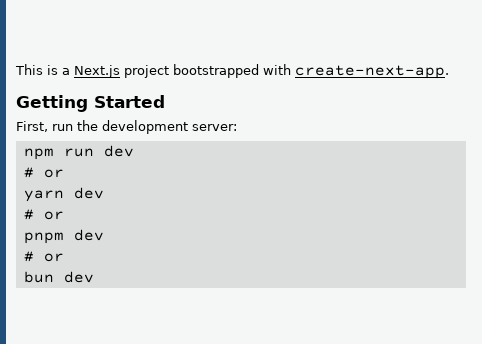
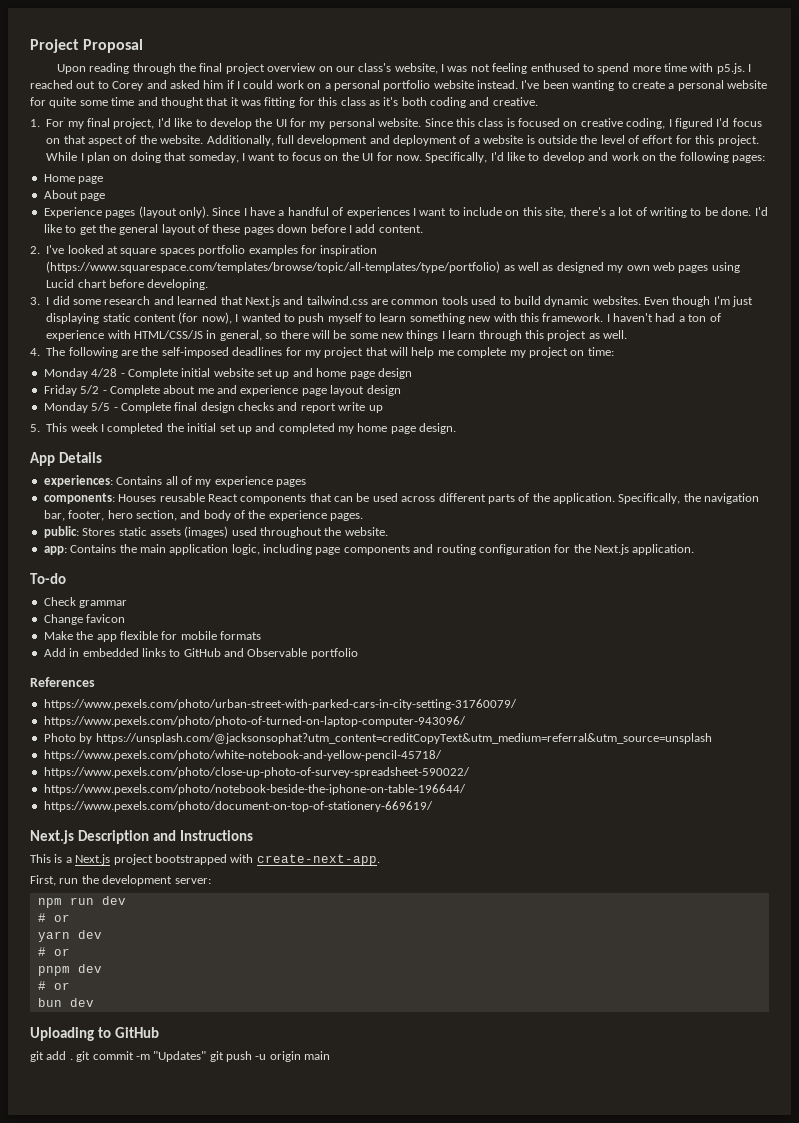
+ Project Proposal
+ Upon reading through the final project overview on our class's website, I was not feeling enthused to spend more time with p5.js. I reached out to Corey and asked him if I could work on a personal portfolio website instead. I've been wanting to create a personal website for quite some time and thought that it was fitting for this class as it's both coding and creative.
+ 1. For my final project, I'd like to develop the UI for my personal website. Since this class is focused on creative coding, I figured I'd focus on that aspect of the website. Additionally, full development and deployment of a website is outside the level of effort for this project. While I plan on doing that someday, I want to focus on the UI for now. Specifically, I'd like to develop and work on the following pages:
+ Home page
+ About page
+ Experience pages (layout only). Since I have a handful of experiences I want to include on this site, there's a lot of writing to be done. I'd like to get the general layout of these pages down before I add content.
+ 2. I've looked at square spaces portfolio examples for inspiration (https://www.squarespace.com/templates/browse/topic/all-templates/type/portfolio) as well as designed my own web pages using Lucid chart before developing.
+ 3. I did some research and learned that Next.js and tailwind.css are common tools used to build dynamic websites. Even though I'm just displaying static content (for now), I wanted to push myself to learn something new with this framework. I haven't had a ton of experience with HTML/CSS/JS in general, so there will be some new things I learn through this project as well.
+ 4. The following are the self-imposed deadlines for my project that will help me complete my project on time:
+ Monday 4/28 - Complete initial website set up and home page design
+ Friday 5/2 - Complete about me and experience page layout design
+ Monday 5/5 - Complete final design checks and report write up
+ 5. This week I completed the initial set up and completed my home page design.
+ App Details
+ experiences: Contains all of my experience pages
+ components: Houses reusable React components that can be used across different parts of the application. Specifically, the navigation bar, footer, hero section, and body of the experience pages.
+ public: Stores static assets (images) used throughout the website.
+ app: Contains the main application logic, including page components and routing configuration for the Next.js application.
+ To-do
+ Check grammar
+ Change favicon
+ Make the app flexible for mobile formats
+ Add in embedded links to GitHub and Observable portfolio
+ References
+ https://www.pexels.com/photo/urban-street-with-parked-cars-in-city-setting-31760079/
+ https://www.pexels.com/photo/photo-of-turned-on-laptop-computer-943096/
+ Photo by https://unsplash.com/@jacksonsophat?utm_content=creditCopyText&utm_medium=referral&utm_source=unsplash
+ https://www.pexels.com/photo/white-notebook-and-yellow-pencil-45718/
+ https://www.pexels.com/photo/close-up-photo-of-survey-spreadsheet-590022/
+ https://www.pexels.com/photo/notebook-beside-the-iphone-on-table-196644/
+ https://www.pexels.com/photo/document-on-top-of-stationery-669619/
+ Next.js Description and Instructions
- Getting Started
+ Uploading to GitHub
+ git add . git commit -m "Updates" git push -u origin main

